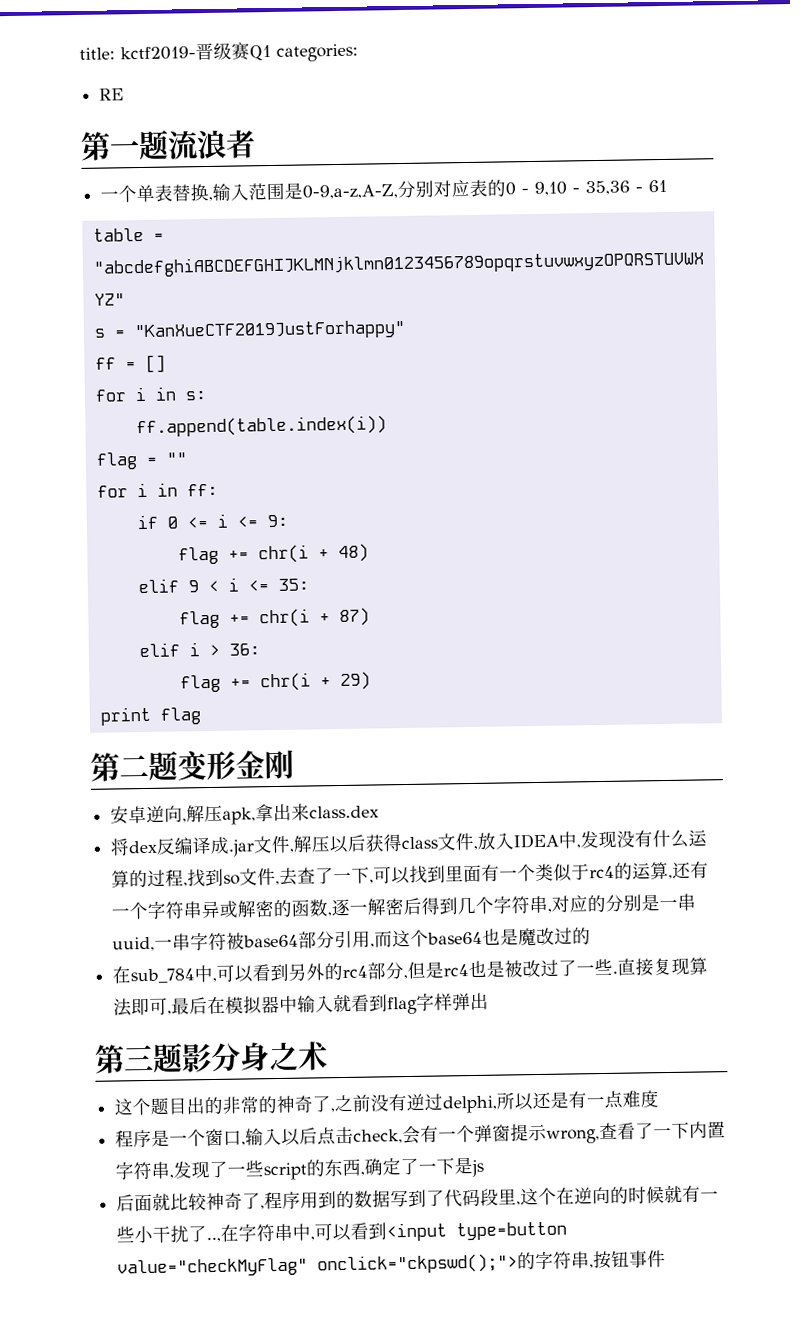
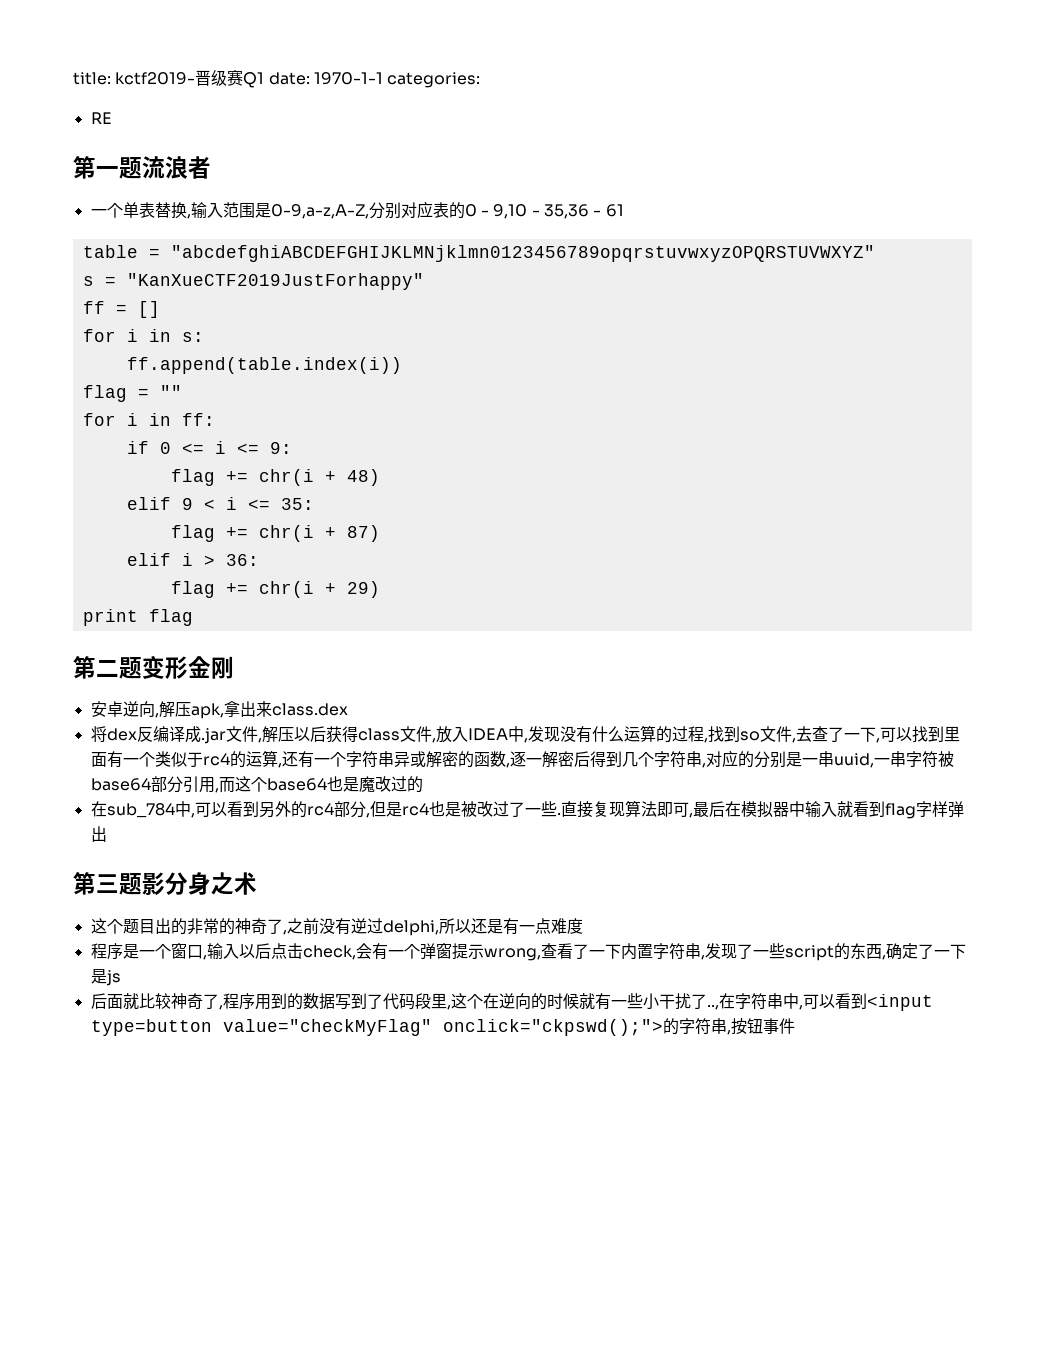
- title: kctf2019-晋级赛Q1 categories:
+ title: kctf2019-晋级赛Q1 date: 1970-1-1 categories:

